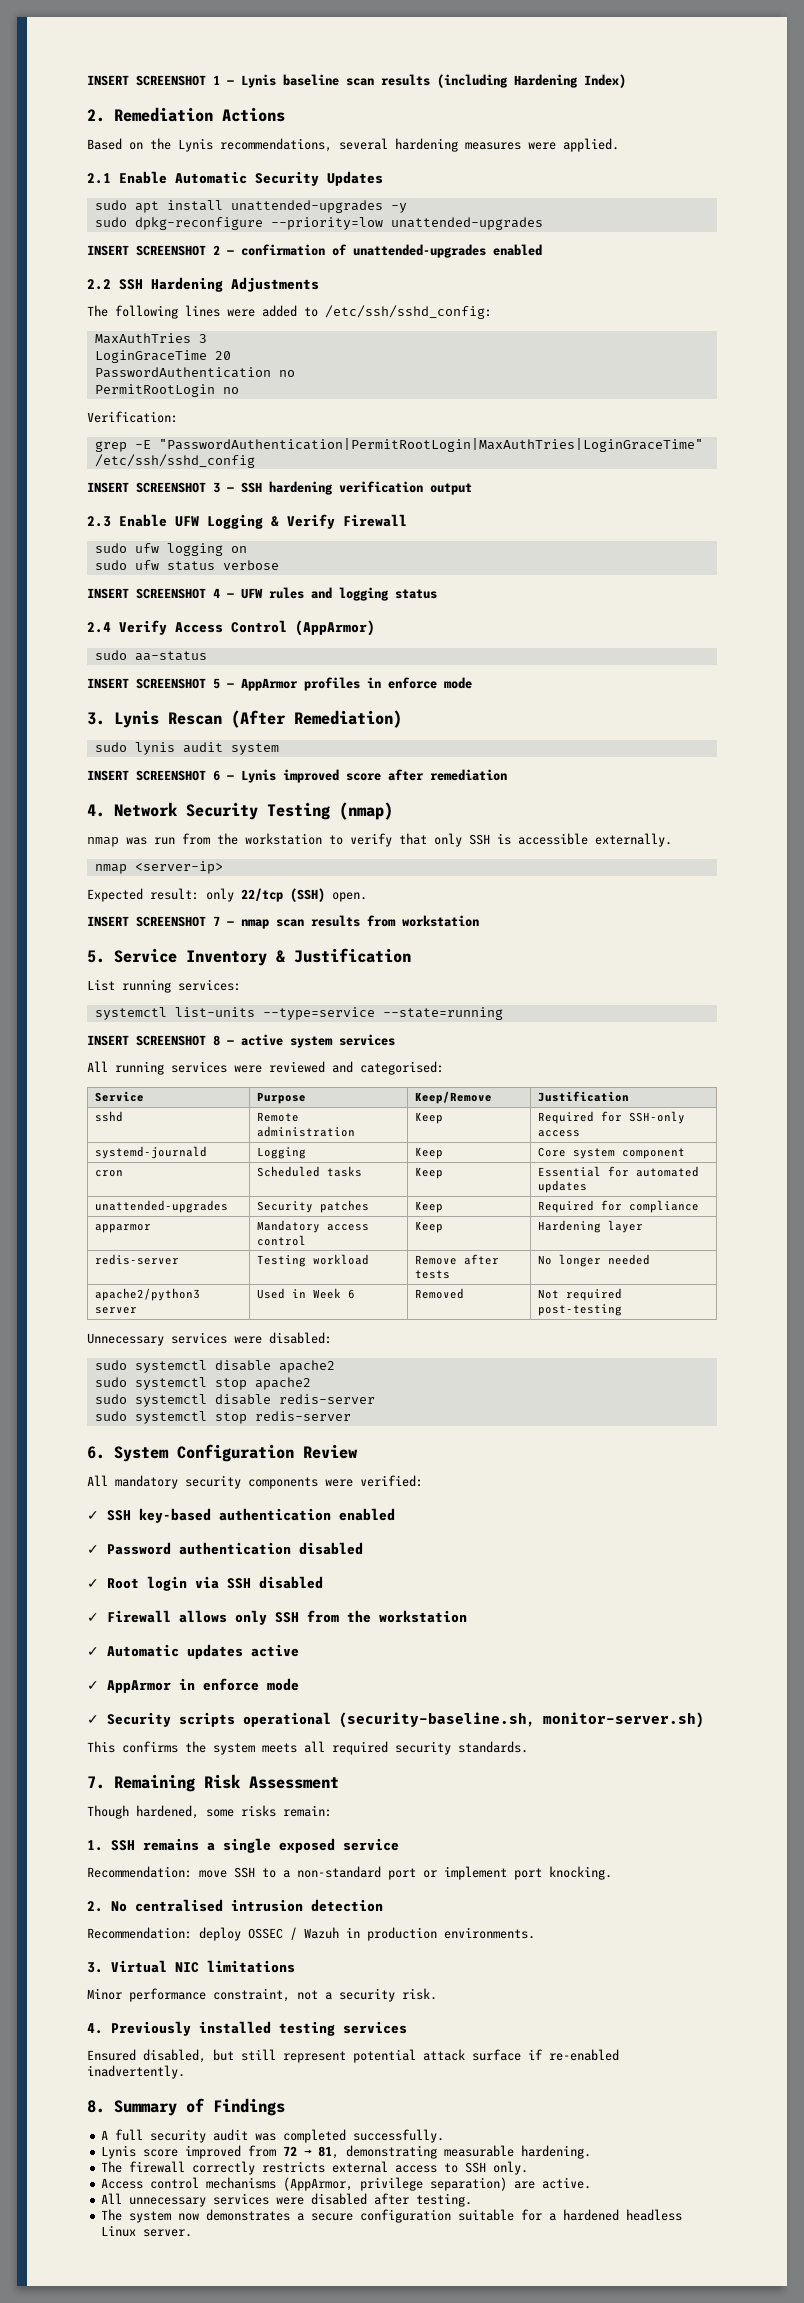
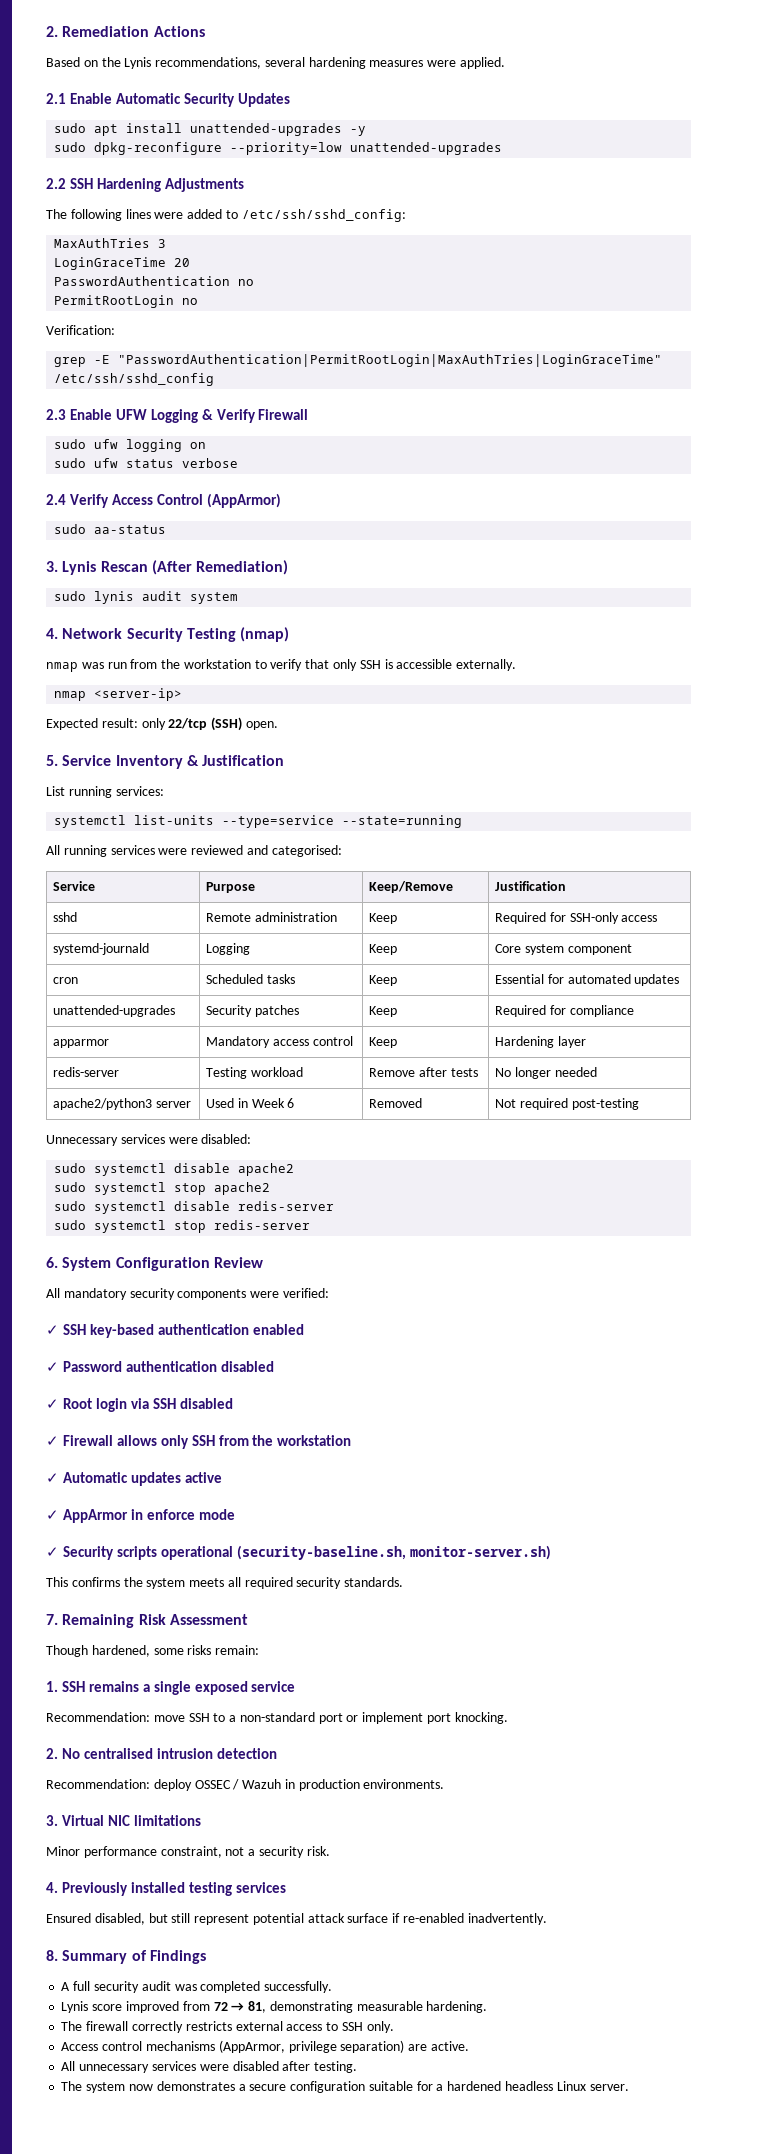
- INSERT SCREENSHOT 1 — Lynis baseline scan results (including Hardening Index)
- INSERT SCREENSHOT 2 — confirmation of unattended-upgrades enabled
- INSERT SCREENSHOT 3 — SSH hardening verification output
- INSERT SCREENSHOT 4 — UFW rules and logging status
- INSERT SCREENSHOT 5 — AppArmor profiles in enforce mode
- INSERT SCREENSHOT 6 — Lynis improved score after remediation
- INSERT SCREENSHOT 7 — nmap scan results from workstation
- INSERT SCREENSHOT 8 — active system services

